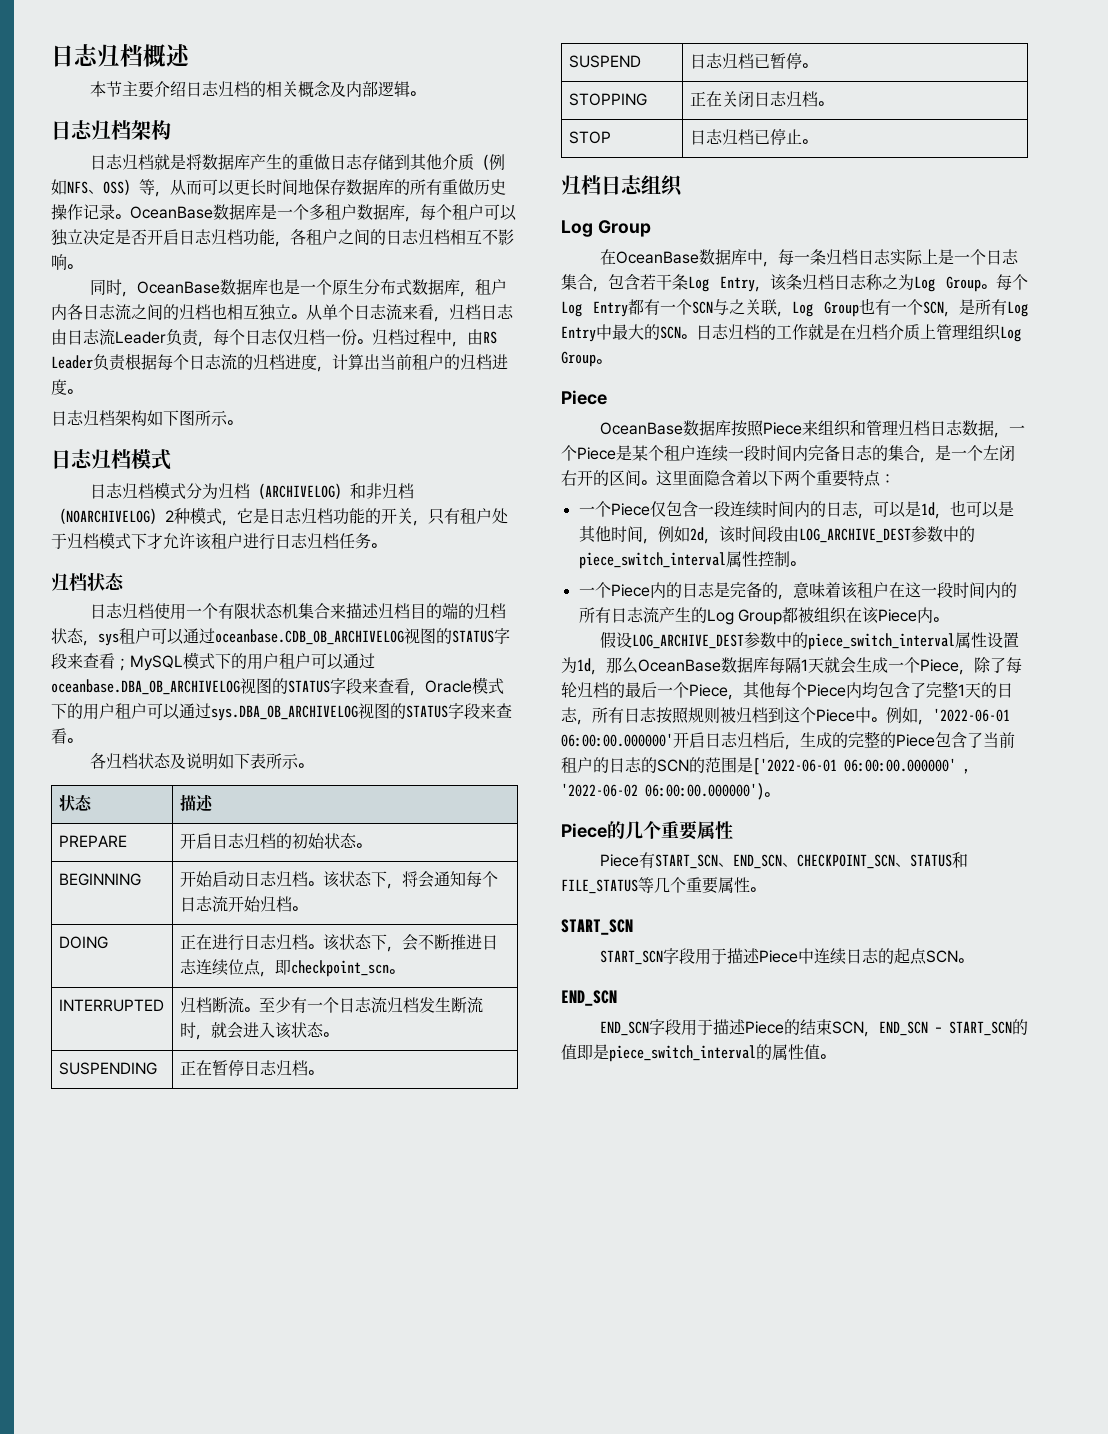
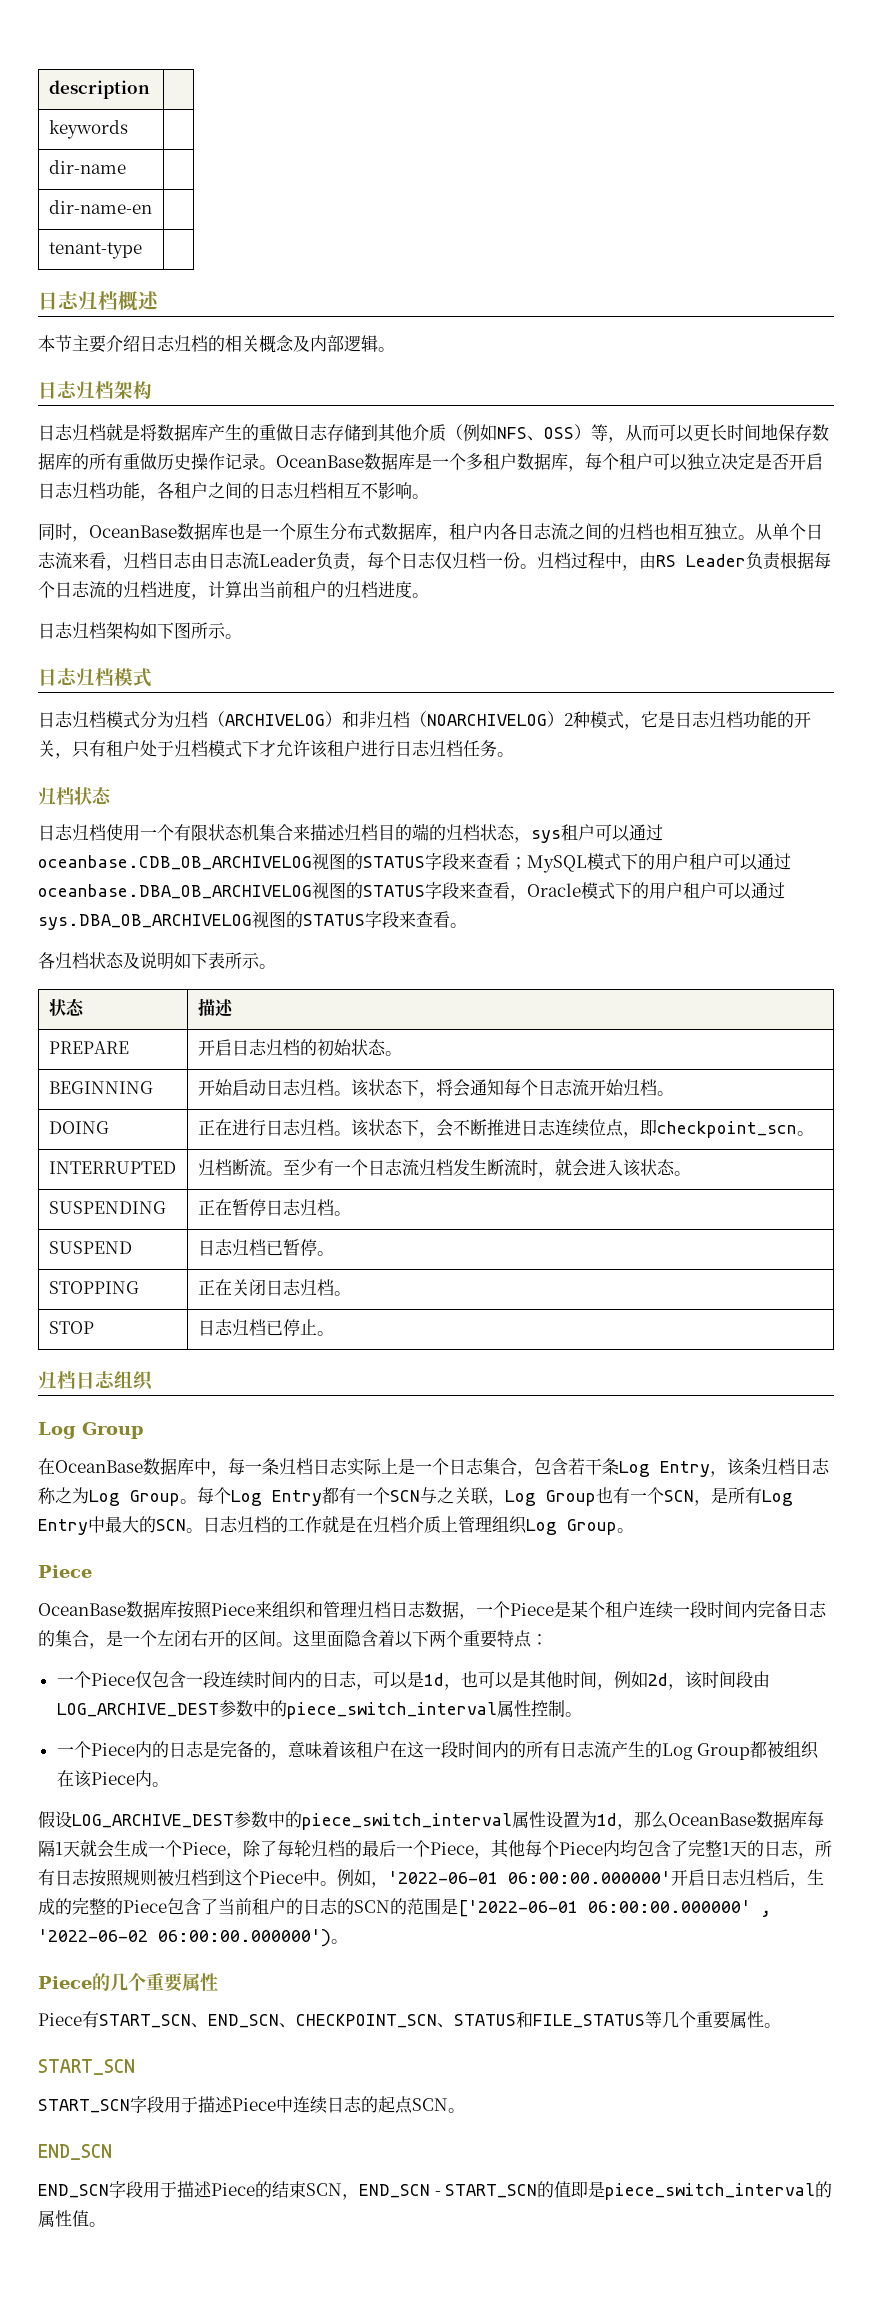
+ description |
+ keywords |
+ dir-name |
+ dir-name-en |
+ tenant-type |

